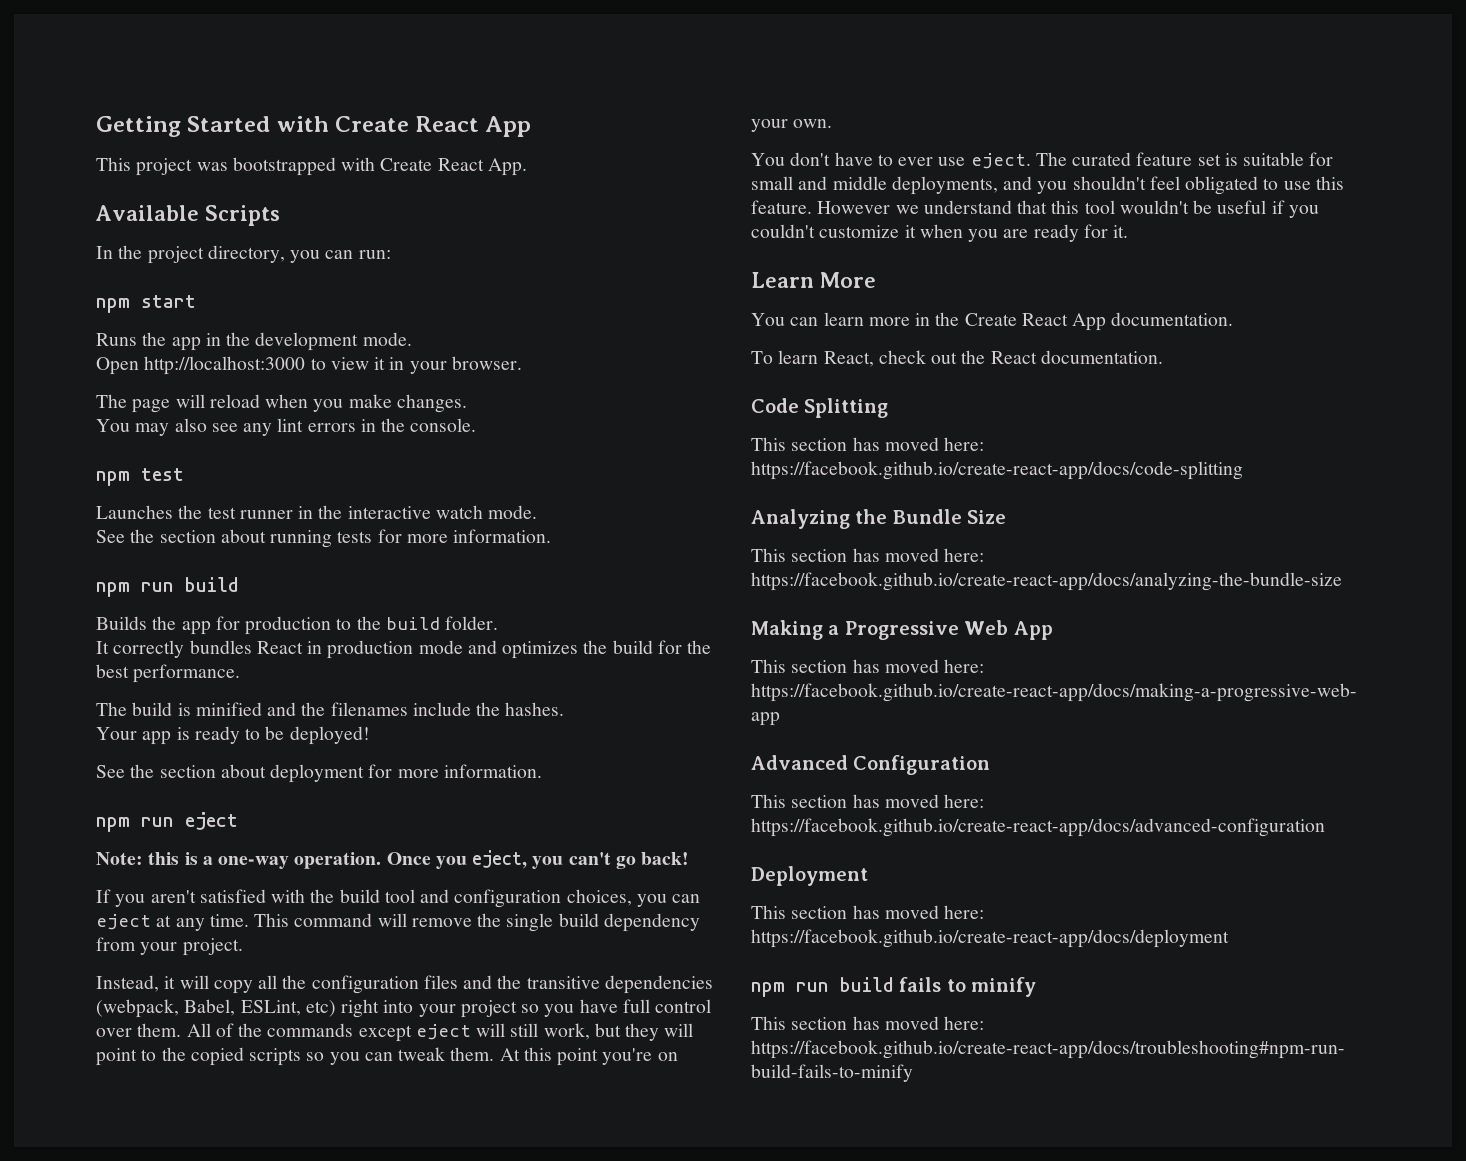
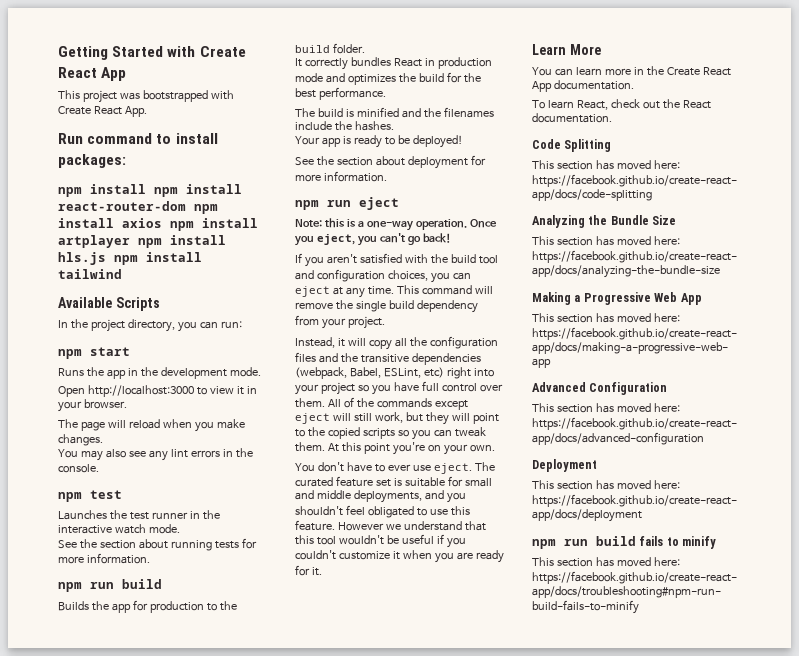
+ Run command to install packages:
+ npm install npm install react-router-dom npm install axios npm install artplayer npm install hls.js npm install tailwind

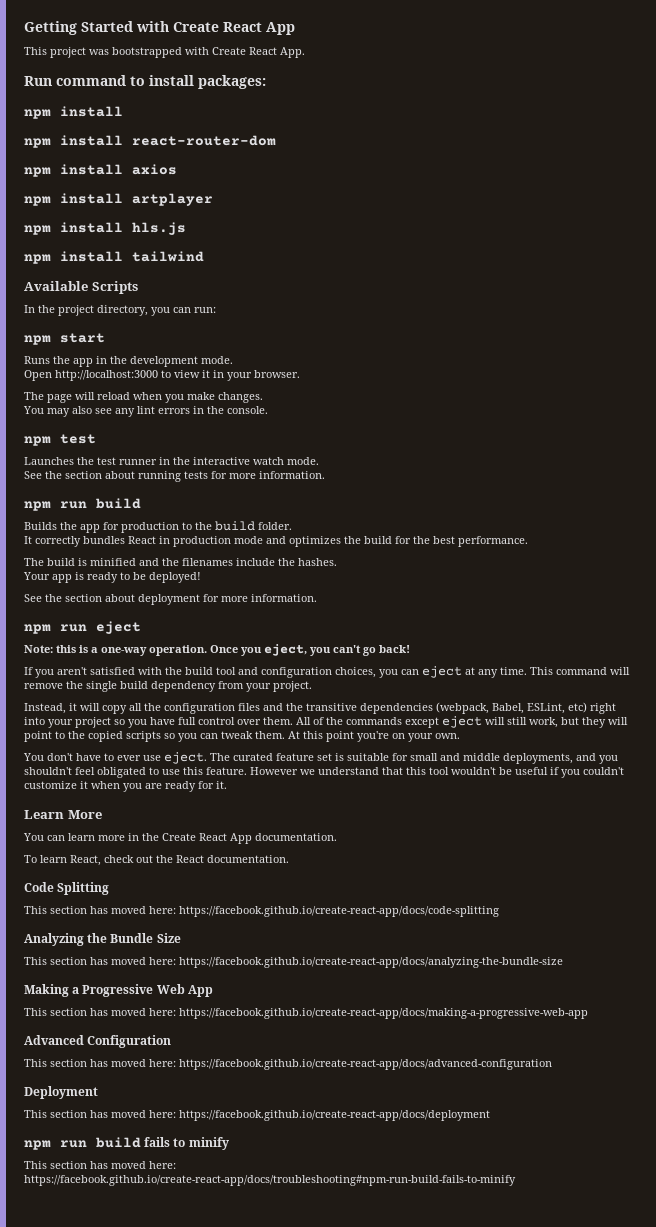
  Run command to install packages:
- npm install npm install react-router-dom npm install axios npm install artplayer npm install hls.js npm install tailwind
+ npm install
+ npm install react-router-dom
+ npm install axios
+ npm install artplayer
+ npm install hls.js
+ npm install tailwind

